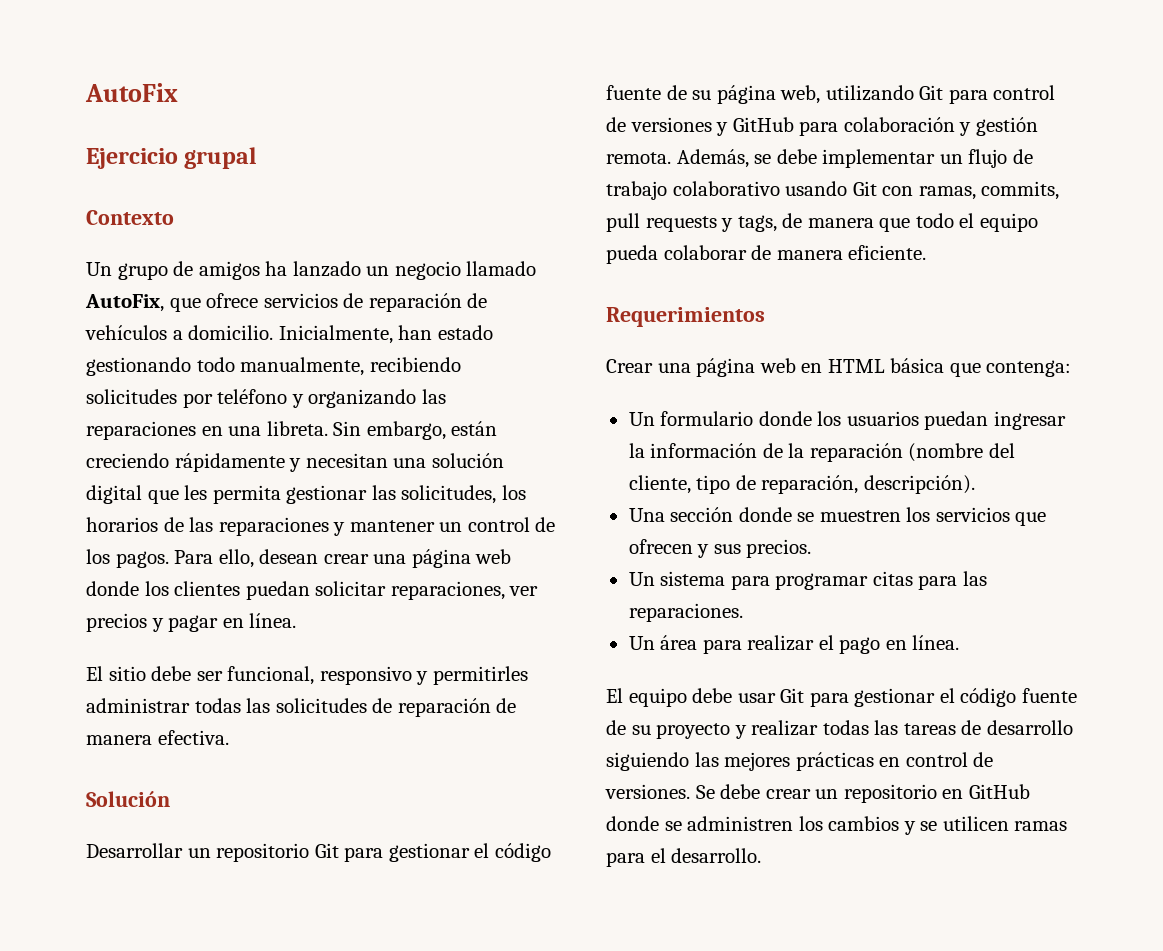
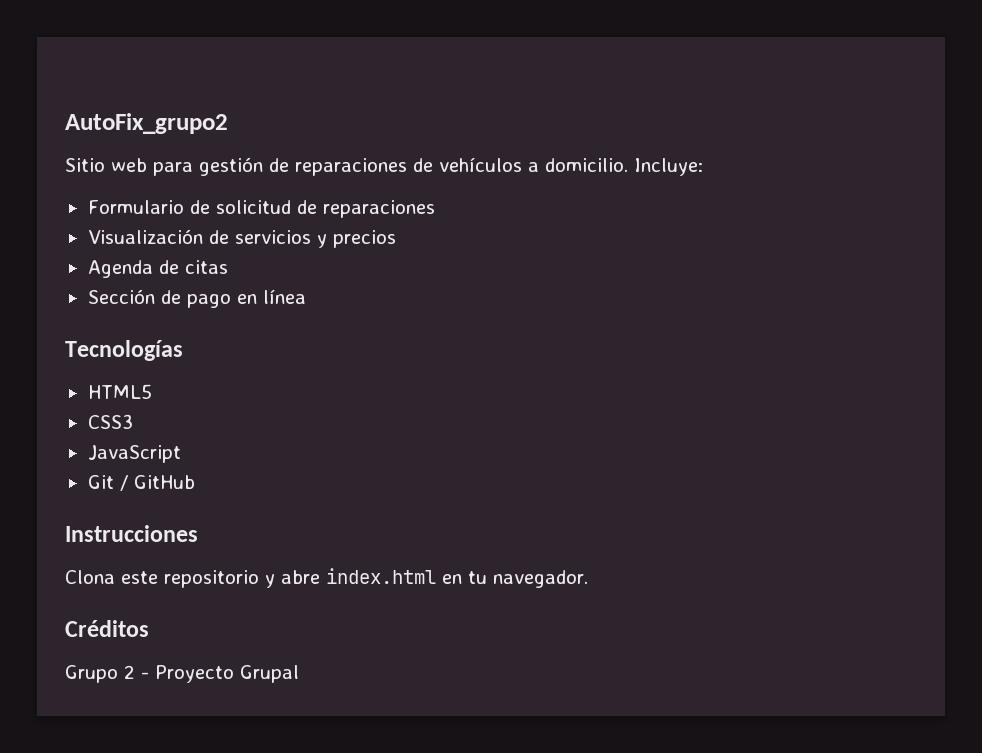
- AutoFix
- Ejercicio grupal
- Contexto
- Un grupo de amigos ha lanzado un negocio llamado AutoFix, que ofrece servicios de reparación de vehículos a domicilio. Inicialmente, han estado gestionando todo manualmente, recibiendo solicitudes por teléfono y organizando las reparaciones en una libreta. Sin embargo, están creciendo rápidamente y necesitan una solución digital que les permita gestionar las solicitudes, los horarios de las reparaciones y mantener un control de los pagos. Para ello, desean crear una página web donde los clientes puedan solicitar reparaciones, ver precios y pagar en línea.
- El sitio debe ser funcional, responsivo y permitirles administrar todas las solicitudes de reparación de manera efectiva.
- Solución
- Desarrollar un repositorio Git para gestionar el código fuente de su página web, utilizando Git para control de versiones y GitHub para colaboración y gestión remota. Además, se debe implementar un flujo de trabajo colaborativo usando Git con ramas, commits, pull requests y tags, de manera que todo el equipo pueda colaborar de manera eficiente.
- Requerimientos
- Crear una página web en HTML básica que contenga:
- Un formulario donde los usuarios puedan ingresar la información de la reparación (nombre del cliente, tipo de reparación, descripción).
- Una sección donde se muestren los servicios que ofrecen y sus precios.
- Un sistema para programar citas para las reparaciones.
- Un área para realizar el pago en línea.
- El equipo debe usar Git para gestionar el código fuente de su proyecto y realizar todas las tareas de desarrollo siguiendo las mejores prácticas en control de versiones. Se debe crear un repositorio en GitHub donde se administren los cambios y se utilicen ramas para el desarrollo.
+ AutoFix_grupo2
+ Sitio web para gestión de reparaciones de vehículos a domicilio. Incluye:
+ Formulario de solicitud de reparaciones
+ Visualización de servicios y precios
+ Agenda de citas
+ Sección de pago en línea
+ Tecnologías
+ HTML5
+ CSS3
+ JavaScript
+ Git / GitHub
+ Instrucciones
+ Clona este repositorio y abre index.html en tu navegador.
+ Créditos
+ Grupo 2 - Proyecto Grupal

